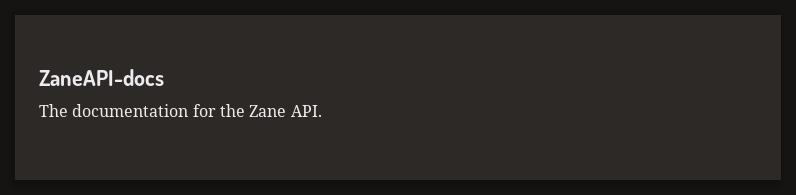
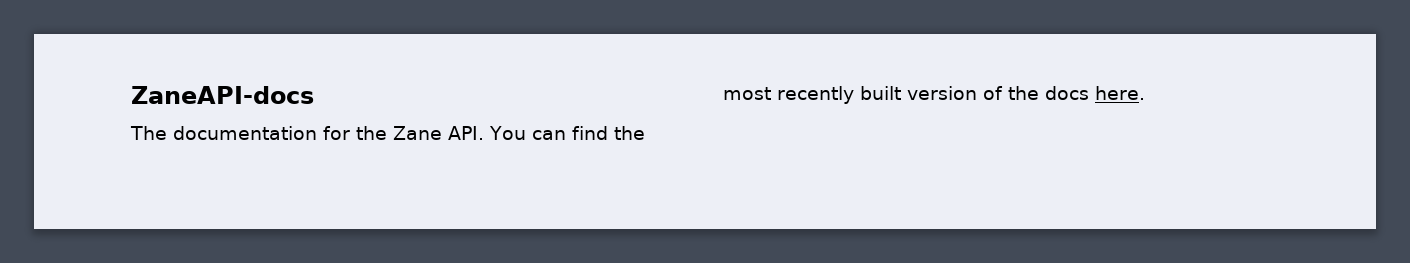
- The documentation for the Zane API.
+ The documentation for the Zane API. You can find the most recently built version of the docs here.

